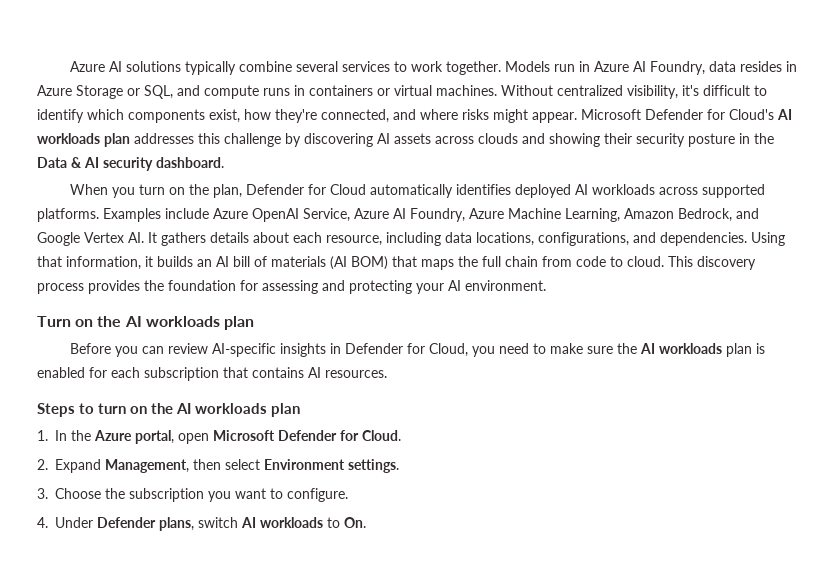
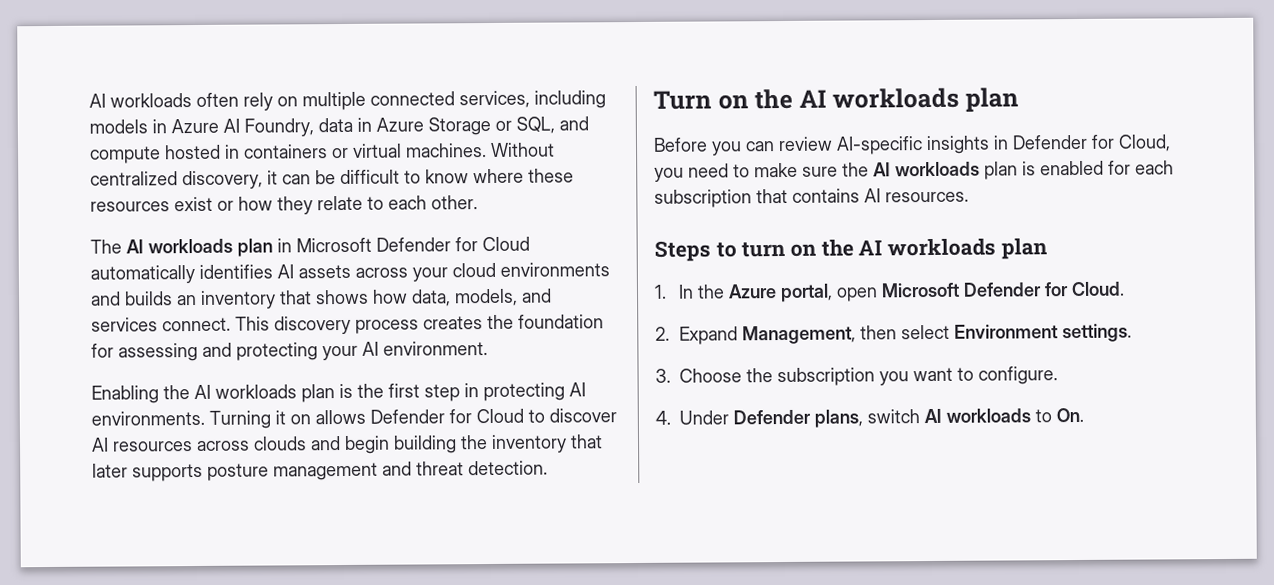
- Azure AI solutions typically combine several services to work together. Models run in Azure AI Foundry, data resides in Azure Storage or SQL, and compute runs in containers or virtual machines.
+ AI workloads often rely on multiple connected services, including models in Azure AI Foundry, data in Azure Storage or SQL, and compute hosted in containers or virtual machines.
- Without centralized visibility, it's difficult to identify which components exist, how they're connected, and where risks might appear. Microsoft Defender for Cloud's AI workloads plan addresses this challenge by discovering AI assets across clouds and showing their security posture in the Data & AI security dashboard.
- When you turn on the plan, Defender for Cloud automatically identifies deployed AI workloads across supported platforms. Examples include Azure OpenAI Service, Azure AI Foundry, Azure Machine Learning, Amazon Bedrock, and Google Vertex AI. It gathers details about each resource, including data locations, configurations, and dependencies. Using that information, it builds an AI bill of materials (AI BOM) that maps the full chain from code to cloud.
+ Without centralized discovery, it can be difficult to know where these resources exist or how they relate to each other.
+ The AI workloads plan in Microsoft Defender for Cloud automatically identifies AI assets across your cloud environments and builds an inventory that shows how data, models, and services connect.
- This discovery process provides the foundation for assessing and protecting your AI environment.
+ This discovery process creates the foundation for assessing and protecting your AI environment.
+ Enabling the AI workloads plan is the first step in protecting AI environments. Turning it on allows Defender for Cloud to discover AI resources across clouds and begin building the inventory that later supports posture management and threat detection.

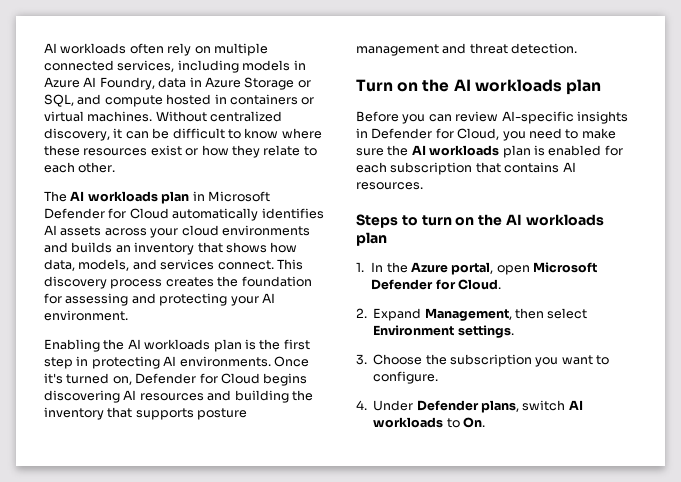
- Turning it on allows Defender for Cloud to discover AI resources across clouds and begin building the inventory that later supports posture management and threat detection.
+ Once it's turned on, Defender for Cloud begins discovering AI resources and building the inventory that supports posture management and threat detection.

